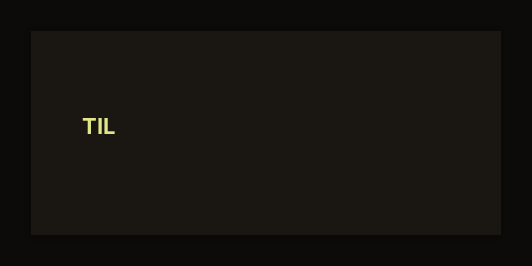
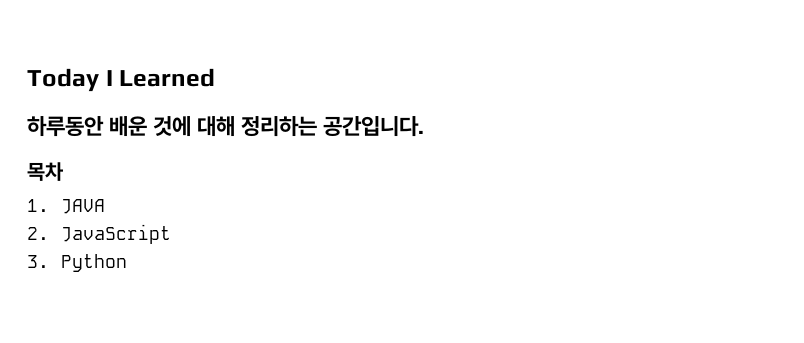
- TIL
+ Today I Learned
+ 하루동안 배운 것에 대해 정리하는 공간입니다.
+ 목차
+ 1. JAVA
+ 2. JavaScript
+ 3. Python

